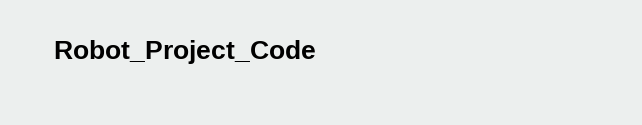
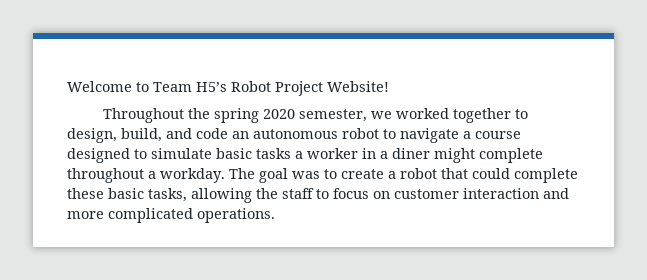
- Robot_Project_Code
+ Welcome to Team H5’s Robot Project Website!
+ Throughout the spring 2020 semester, we worked together to design, build, and code an autonomous robot to navigate a course designed to simulate basic tasks a worker in a diner might complete throughout a workday. The goal was to create a robot that could complete these basic tasks, allowing the staff to focus on customer interaction and more complicated operations.

